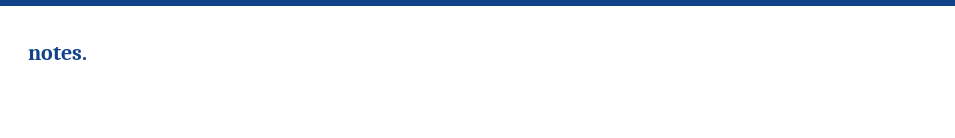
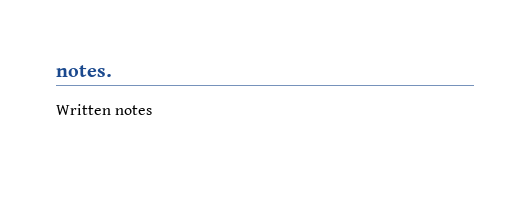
+ Written notes

